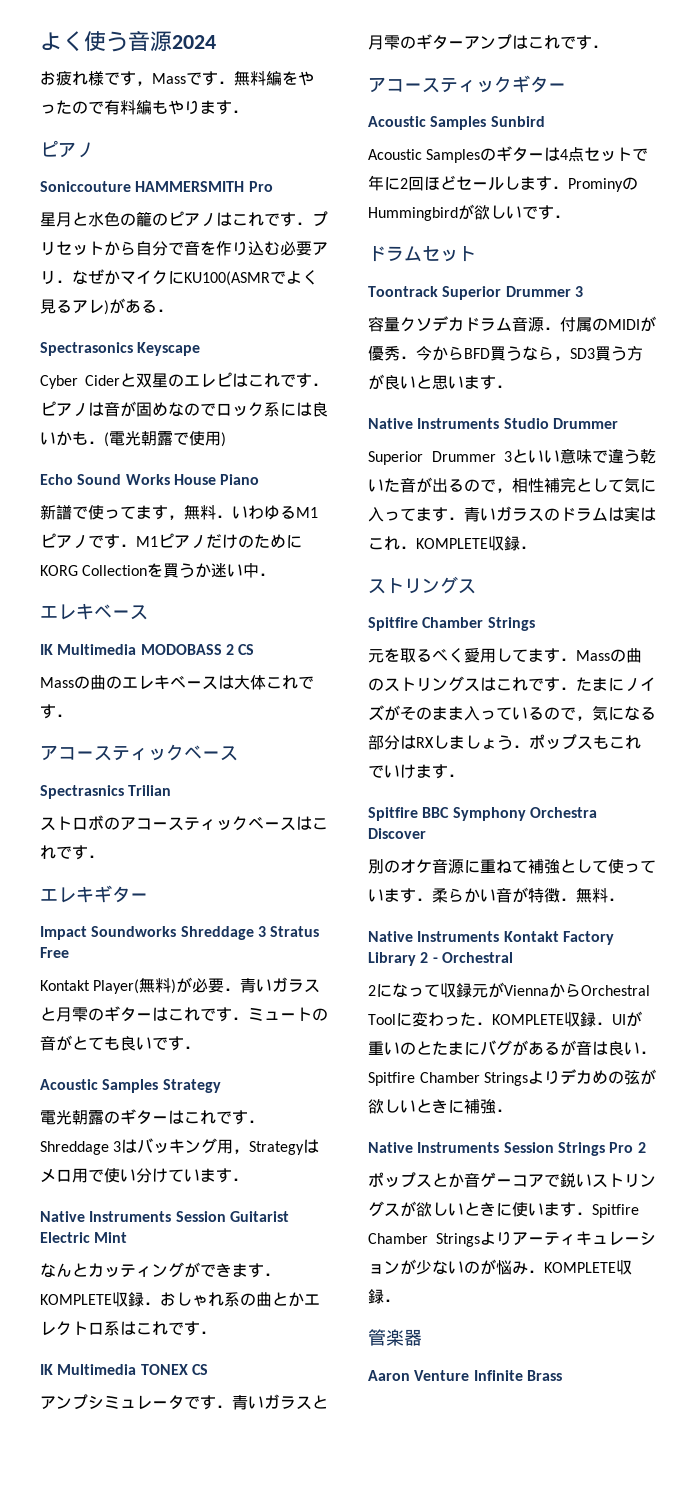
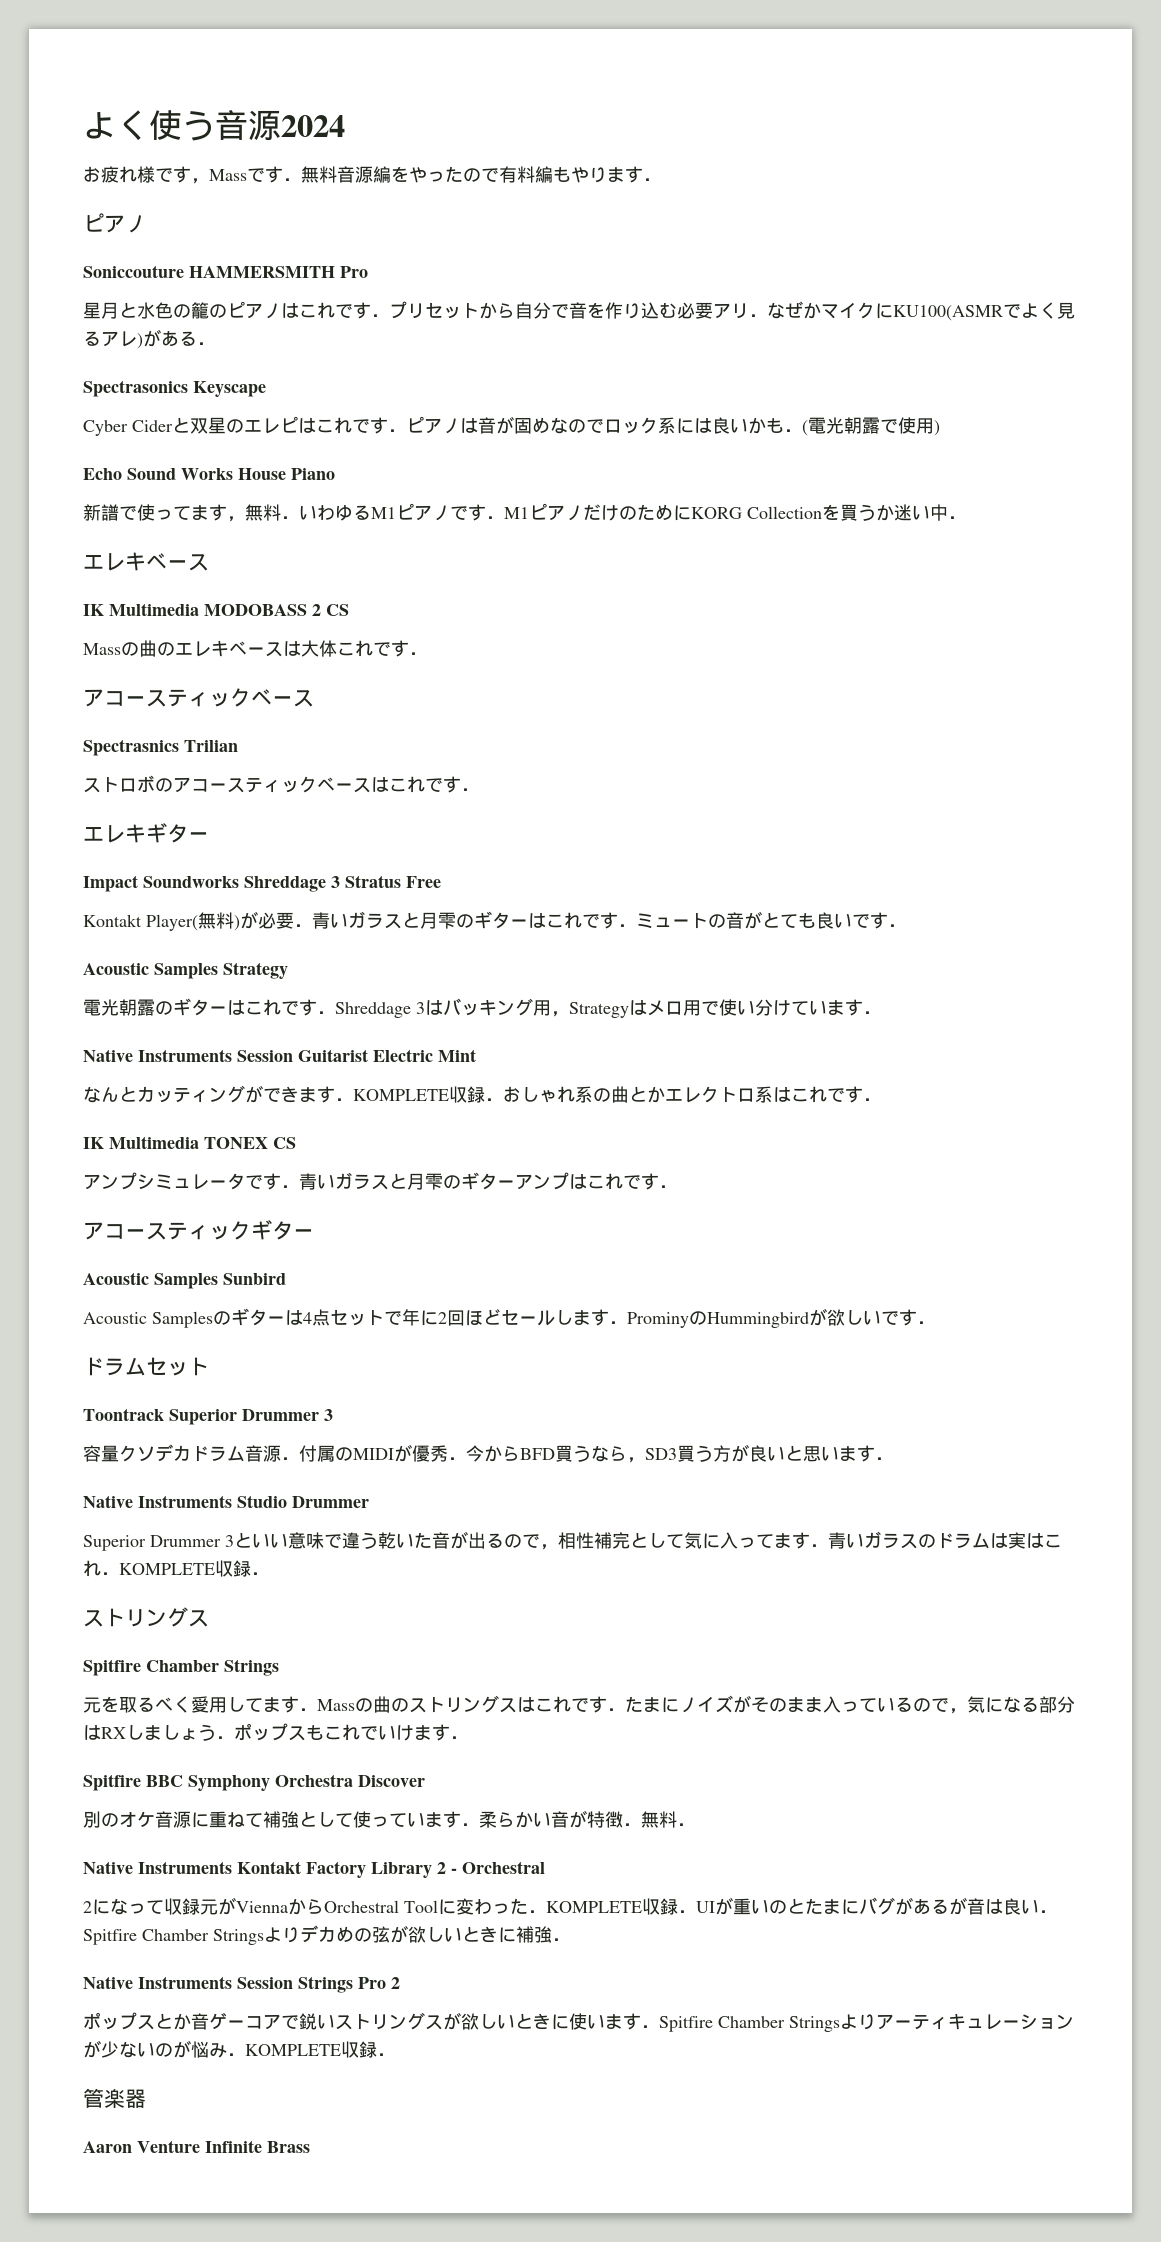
- お疲れ様です，Massです．無料編をやったので有料編もやります．
+ お疲れ様です，Massです．無料音源編をやったので有料編もやります．

